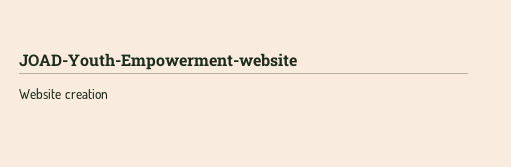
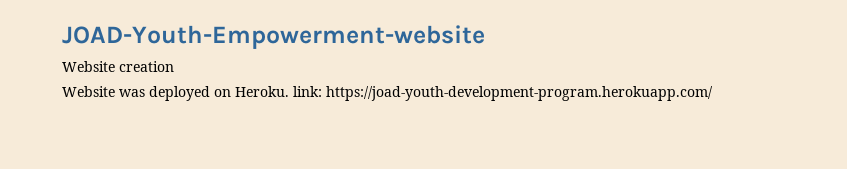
+ Website was deployed on Heroku. link: https://joad-youth-development-program.herokuapp.com/

